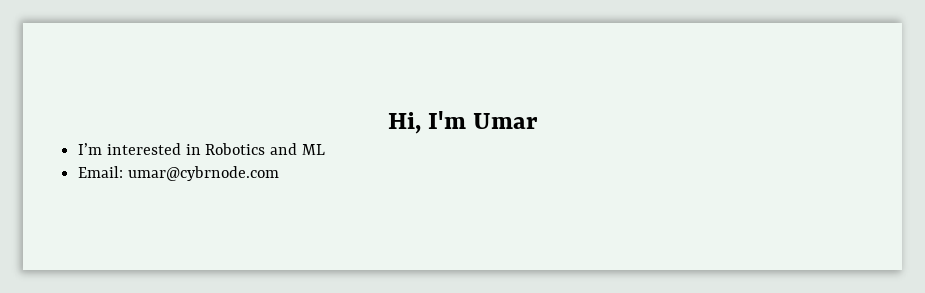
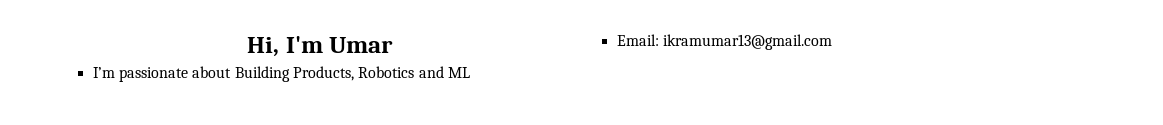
- I’m interested in Robotics and ML
+ I’m passionate about Building Products, Robotics and ML
- Email: umar@cybrnode.com
+ Email: ikramumar13@gmail.com

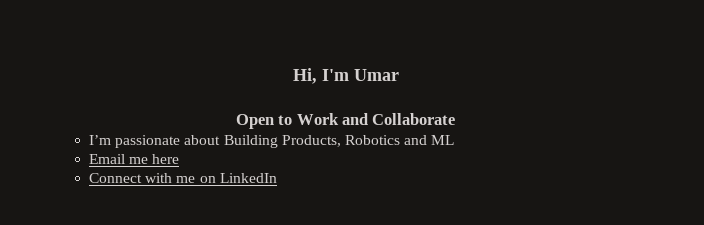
+ Open to Work and Collaborate
- Email: ikramumar13@gmail.com
+ Email me here
+ Connect with me on LinkedIn

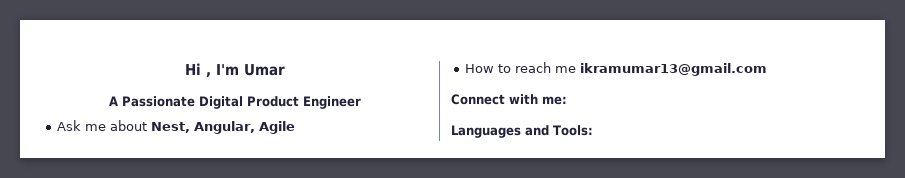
- Hi, I'm Umar
+ Hi , I'm Umar
- Open to Work and Collaborate
- I’m passionate about Building Products, Robotics and ML
- Email me here
- Connect with me on LinkedIn
+ A Passionate Digital Product Engineer
+ Ask me about Nest, Angular, Agile
+ How to reach me ikramumar13@gmail.com
+ Connect with me:
+ Languages and Tools:

